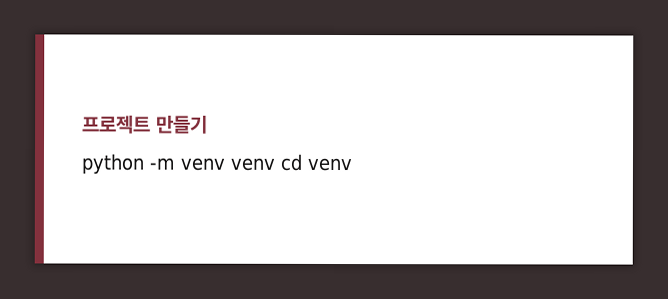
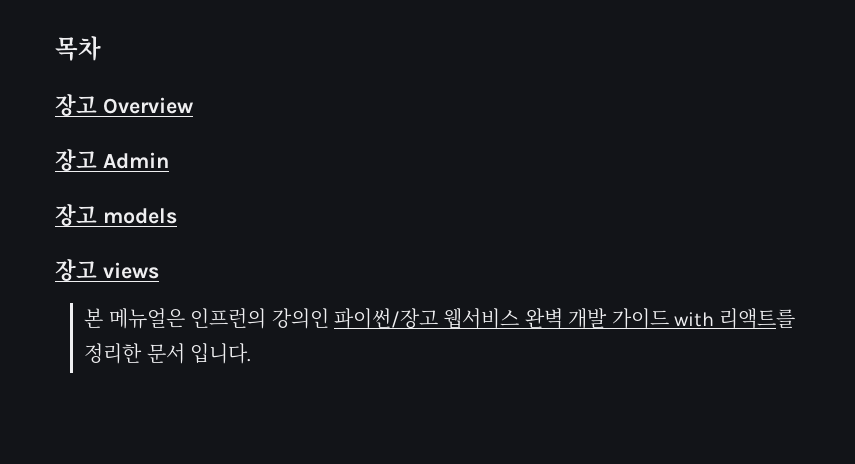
- 프로젝트 만들기
- python -m venv venv cd venv
+ 목차
+ 장고 Overview
+ 장고 Admin
+ 장고 models
+ 장고 views
+ 본 메뉴얼은 인프런의 강의인 파이썬/장고 웹서비스 완벽 개발 가이드 with 리액트를 정리한 문서 입니다.

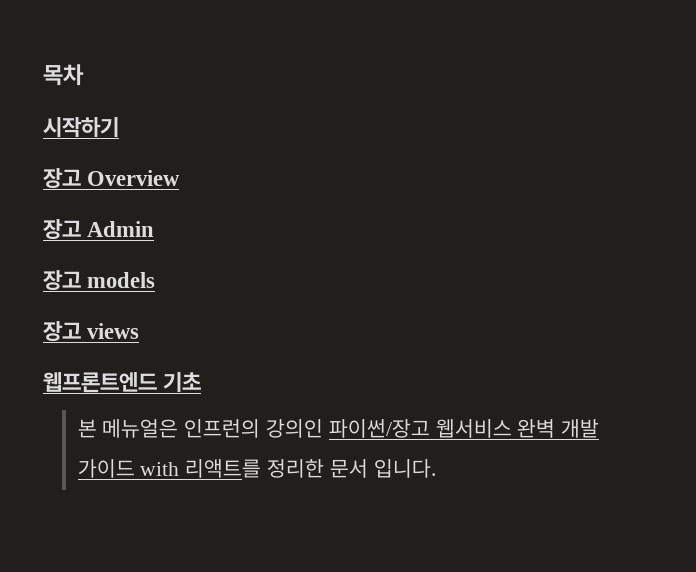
+ 시작하기
+ 웹프론트엔드 기초

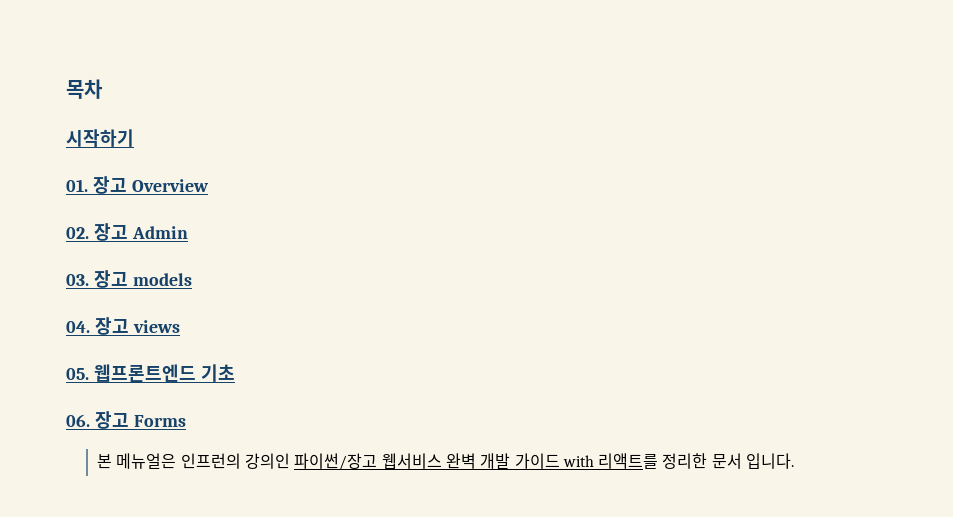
- 장고 Overview
+ 01. 장고 Overview
- 장고 Admin
+ 02. 장고 Admin
- 장고 models
+ 03. 장고 models
- 장고 views
+ 04. 장고 views
- 웹프론트엔드 기초
+ 05. 웹프론트엔드 기초
+ 06. 장고 Forms

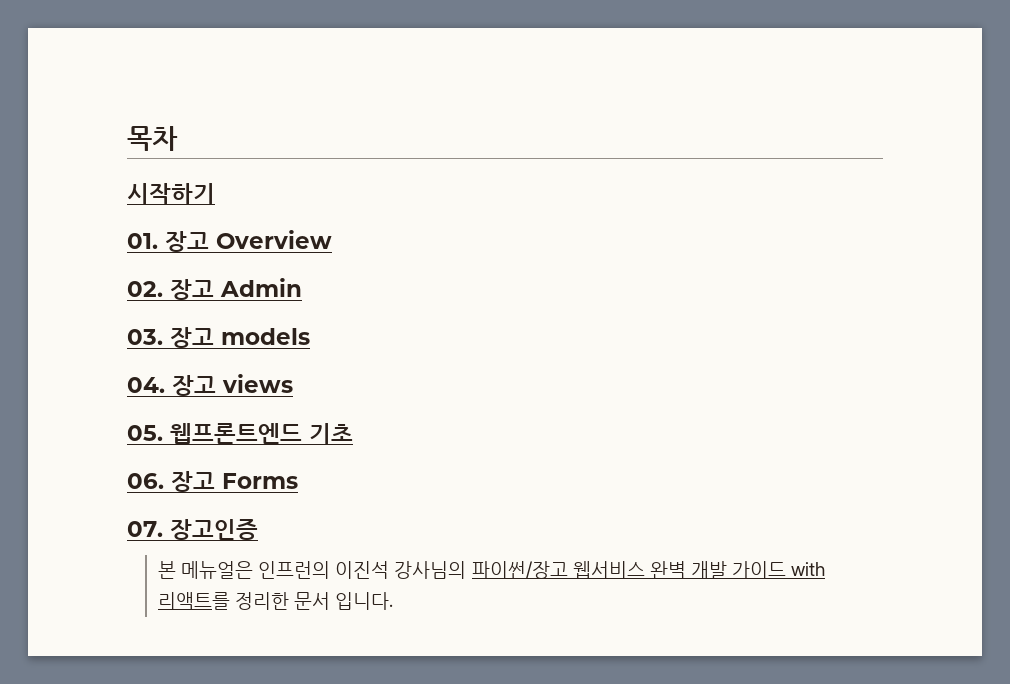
+ 07. 장고인증
- 본 메뉴얼은 인프런의 강의인 파이썬/장고 웹서비스 완벽 개발 가이드 with 리액트를 정리한 문서 입니다.
+ 본 메뉴얼은 인프런의 이진석 강사님의 파이썬/장고 웹서비스 완벽 개발 가이드 with 리액트를 정리한 문서 입니다.

